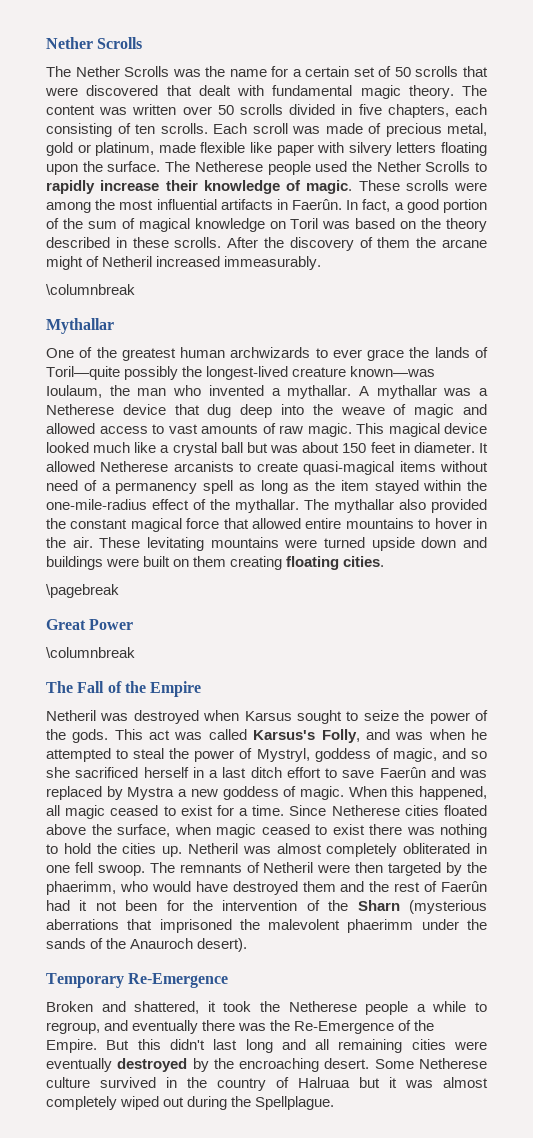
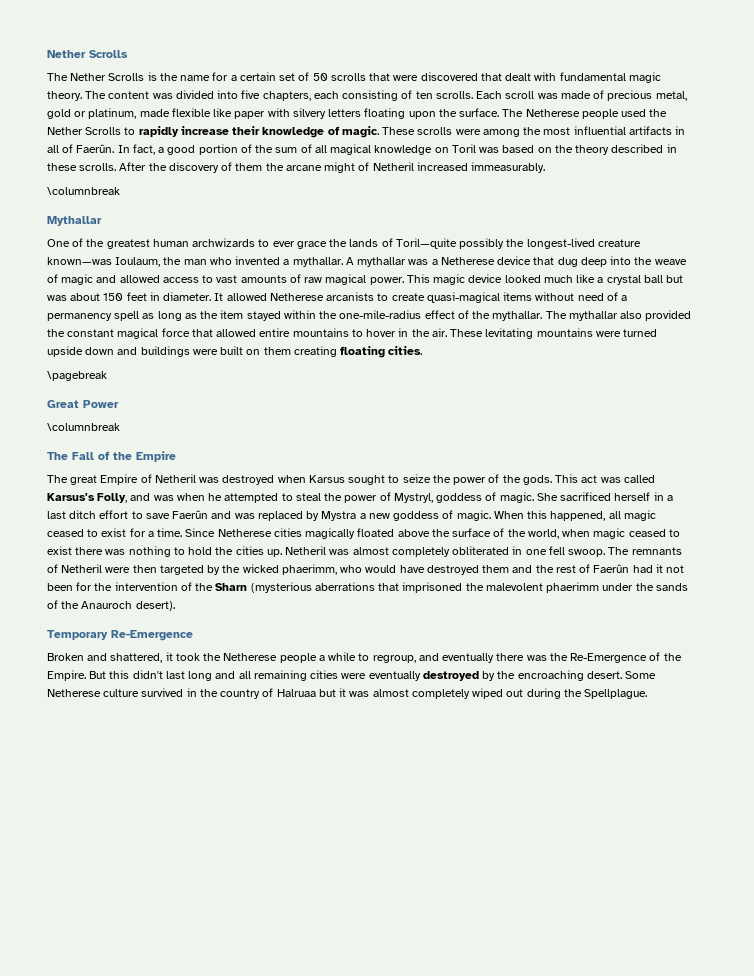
- The Nether Scrolls was the name for a certain set of 50 scrolls that were discovered that dealt with fundamental magic theory.
+ The Nether Scrolls is the name for a certain set of 50 scrolls that were discovered that dealt with fundamental magic theory.
- The content was written over 50 scrolls divided in five chapters, each consisting of ten scrolls.
+ The content was divided into five chapters, each consisting of ten scrolls.
- These scrolls were among the most influential artifacts in Faerûn.
+ These scrolls were among the most influential artifacts in all of Faerûn.
- In fact, a good portion of the sum of magical knowledge on Toril was based on the theory described in these scrolls.
+ In fact, a good portion of the sum of all magical knowledge on Toril was based on the theory described in these scrolls.
- A mythallar was a Netherese device that dug deep into the weave of magic and allowed access to vast amounts of raw magic. This magical device looked much like a crystal ball but was about 150 feet in diameter.
+ A mythallar was a Netherese device that dug deep into the weave of magic and allowed access to vast amounts of raw magical power. This magic device looked much like a crystal ball but was about 150 feet in diameter.
- Netheril was destroyed when Karsus sought to seize the power of the gods.
+ The great Empire of Netheril was destroyed when Karsus sought to seize the power of the gods.
- This act was called Karsus's Folly, and was when he attempted to steal the power of Mystryl, goddess of magic, and so she sacrificed herself in a last ditch effort to save Faerûn and was replaced by Mystra a new goddess of magic.
+ This act was called Karsus's Folly, and was when he attempted to steal the power of Mystryl, goddess of magic. She sacrificed herself in a last ditch effort to save Faerûn and was replaced by Mystra a new goddess of magic.
- Since Netherese cities floated above the surface, when magic ceased to exist there was nothing to hold the cities up.
+ Since Netherese cities magically floated above the surface of the world, when magic ceased to exist there was nothing to hold the cities up.
- The remnants of Netheril were then targeted by the phaerimm, who would have destroyed them and the rest of Faerûn had it not been for the intervention of the Sharn (mysterious aberrations that imprisoned the malevolent phaerimm under the sands of the Anauroch desert).
+ The remnants of Netheril were then targeted by the wicked phaerimm, who would have destroyed them and the rest of Faerûn had it not been for the intervention of the Sharn (mysterious aberrations that imprisoned the malevolent phaerimm under the sands of the Anauroch desert).

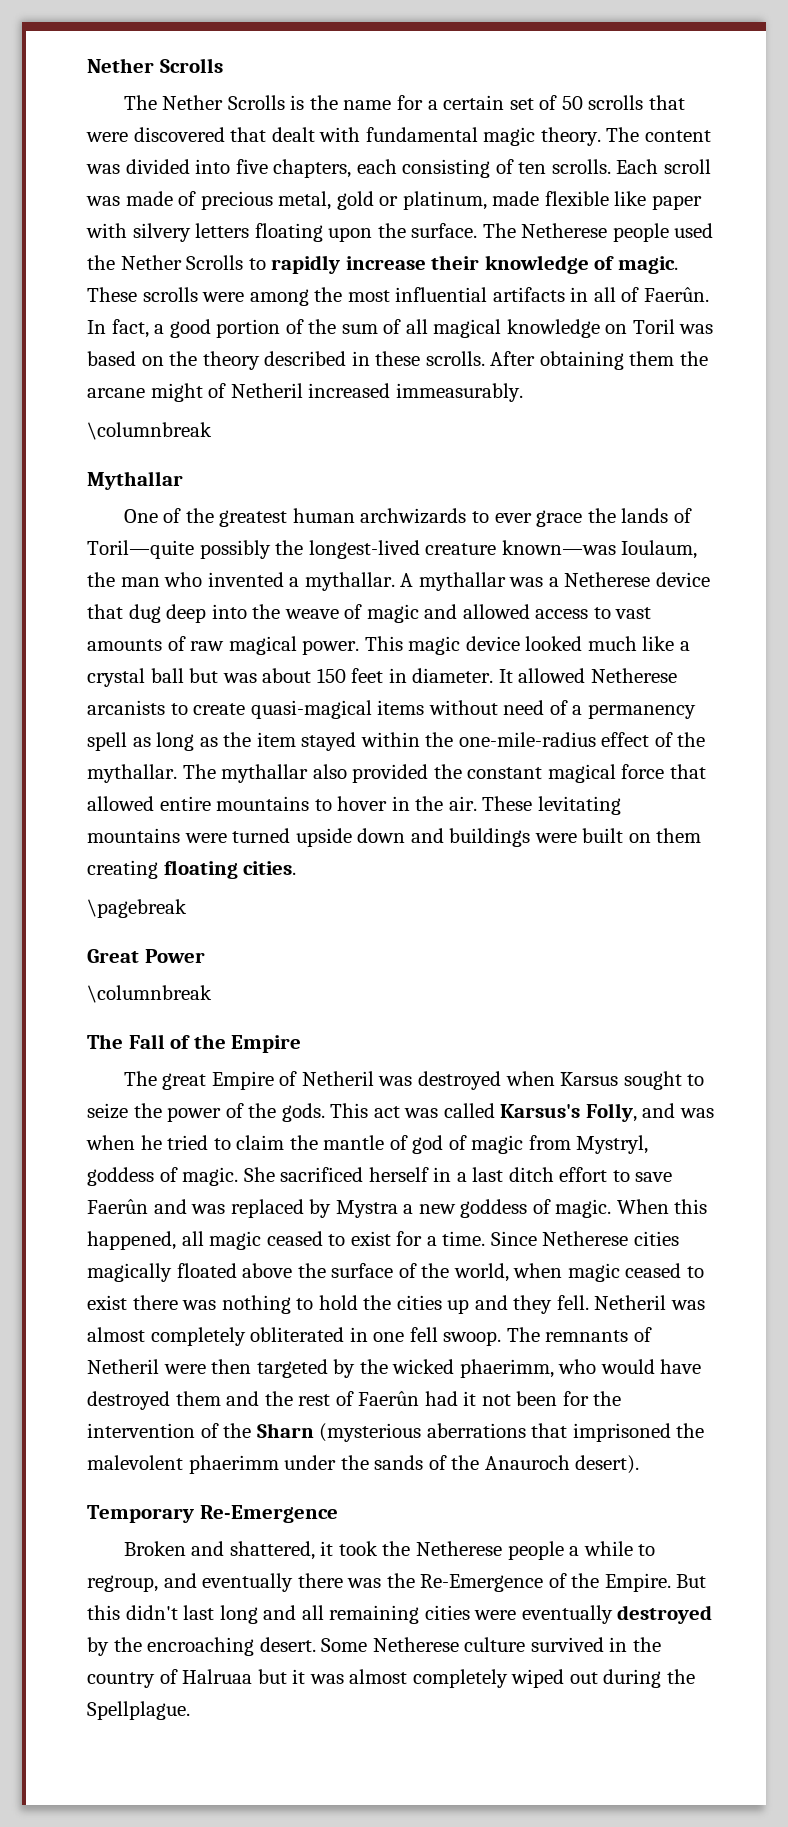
- After the discovery of them the arcane might of Netheril increased immeasurably.
+ After obtaining them the arcane might of Netheril increased immeasurably.
- This act was called Karsus's Folly, and was when he attempted to steal the power of Mystryl, goddess of magic.
+ This act was called Karsus's Folly, and was when he tried to claim the mantle of god of magic from Mystryl, goddess of magic.
- Since Netherese cities magically floated above the surface of the world, when magic ceased to exist there was nothing to hold the cities up.
+ Since Netherese cities magically floated above the surface of the world, when magic ceased to exist there was nothing to hold the cities up and they fell.

